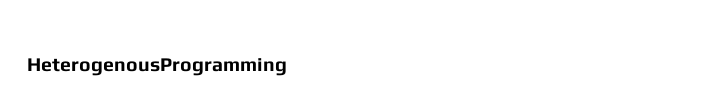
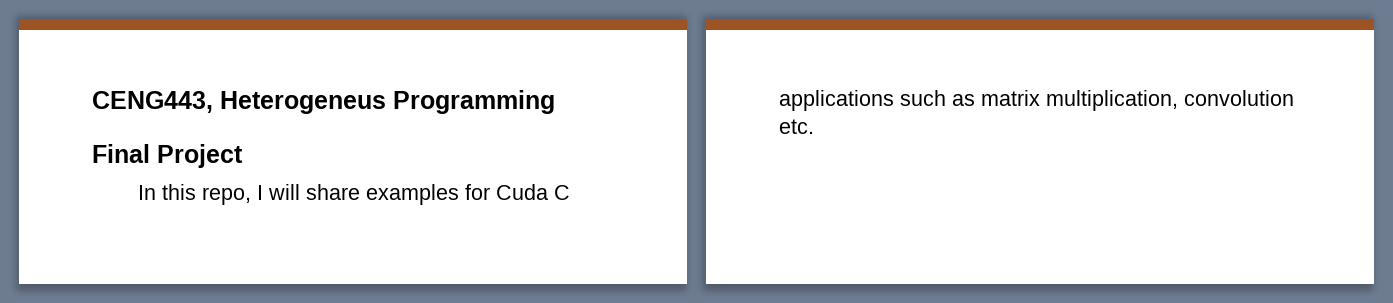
- HeterogenousProgramming
+ CENG443, Heterogeneus Programming
+ Final Project
+ In this repo, I will share examples for Cuda C applications such as matrix multiplication, convolution etc.

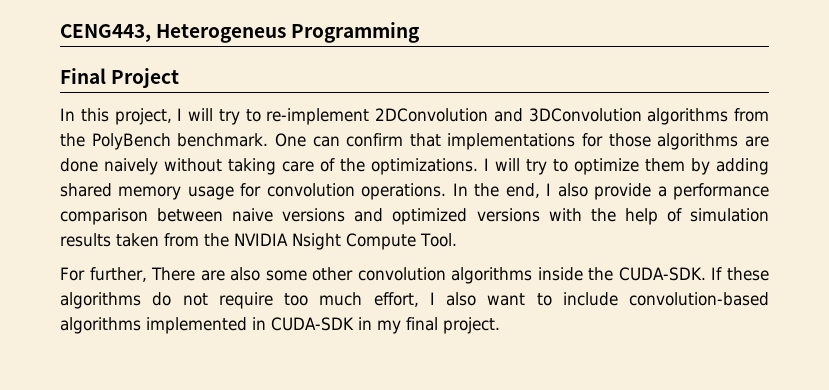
- In this repo, I will share examples for Cuda C applications such as matrix multiplication, convolution etc.
+ In this project, I will try to re-implement 2DConvolution and 3DConvolution algorithms from the PolyBench benchmark. One can confirm that implementations for those algorithms are done naively without taking care of the optimizations. I will try to optimize them by adding shared memory usage for convolution operations. In the end, I also provide a performance comparison between naive versions and optimized versions with the help of simulation results taken from the NVIDIA Nsight Compute Tool.
+ For further, There are also some other convolution algorithms inside the CUDA-SDK. If these algorithms do not require too much effort, I also want to include convolution-based algorithms implemented in CUDA-SDK in my final project.

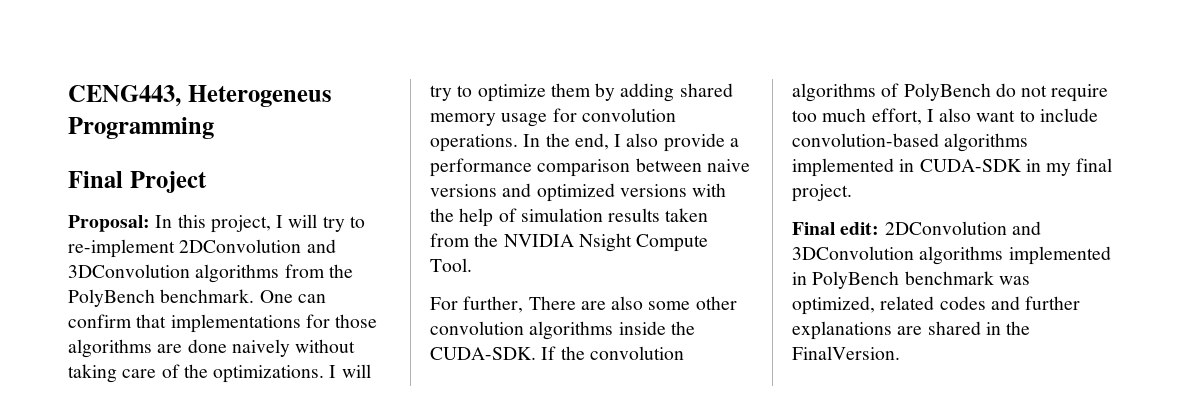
- In this project, I will try to re-implement 2DConvolution and 3DConvolution algorithms from the PolyBench benchmark.
+ Proposal: In this project, I will try to re-implement 2DConvolution and 3DConvolution algorithms from the PolyBench benchmark.
- If these algorithms do not require too much effort, I also want to include convolution-based algorithms implemented in CUDA-SDK in my final project.
+ If the convolution algorithms of PolyBench do not require too much effort, I also want to include convolution-based algorithms implemented in CUDA-SDK in my final project.
+ Final edit: 2DConvolution and 3DConvolution algorithms implemented in PolyBench benchmark was optimized, related codes and further explanations are shared in the FinalVersion.

